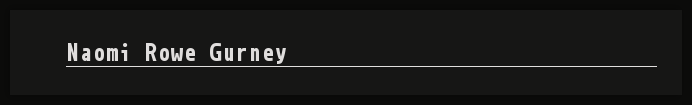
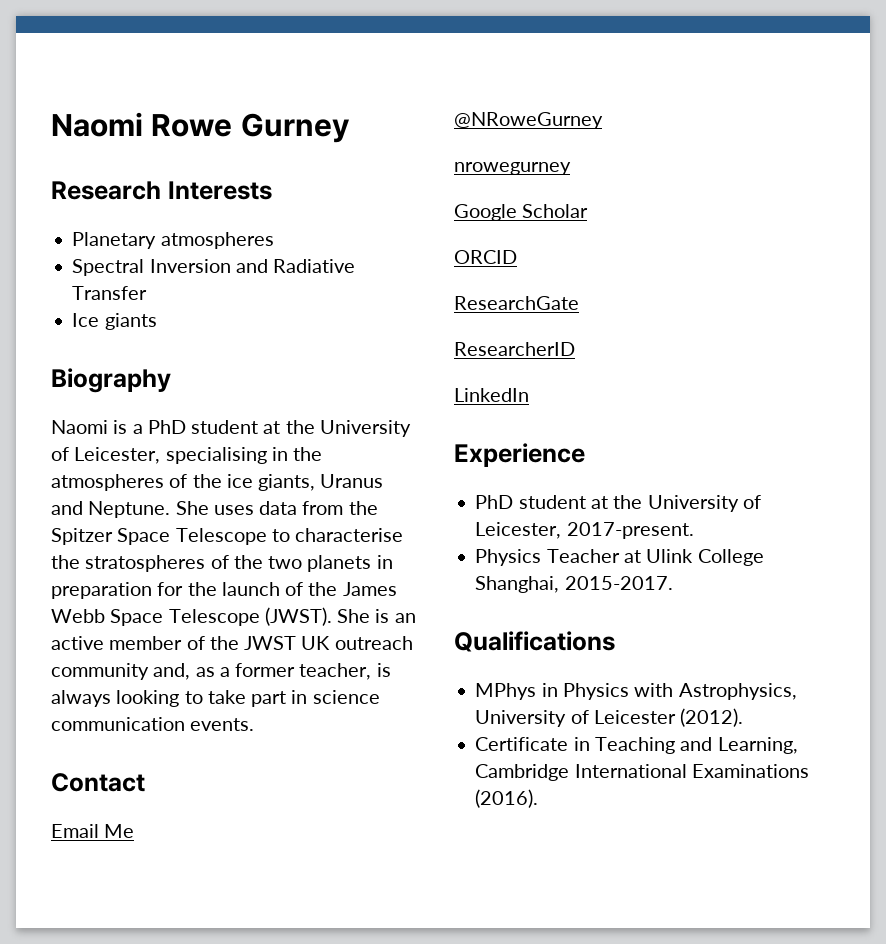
+ Research Interests
+ Planetary atmospheres
+ Spectral Inversion and Radiative Transfer
+ Ice giants
+ Biography
+ Naomi is a PhD student at the University of Leicester, specialising in the atmospheres of the ice giants, Uranus and Neptune. She uses data from the Spitzer Space Telescope to characterise the stratospheres of the two planets in preparation for the launch of the James Webb Space Telescope (JWST). She is an active member of the JWST UK outreach community and, as a former teacher, is always looking to take part in science communication events.
+ Contact
+ Email Me
+ @NRoweGurney
+ nrowegurney
+ Google Scholar
+ ORCID
+ ResearchGate
+ ResearcherID
+ LinkedIn
+ Experience
+ PhD student at the University of Leicester, 2017-present.
+ Physics Teacher at Ulink College Shanghai, 2015-2017.
+ Qualifications
+ MPhys in Physics with Astrophysics, University of Leicester (2012).
+ Certificate in Teaching and Learning, Cambridge International Examinations (2016).

